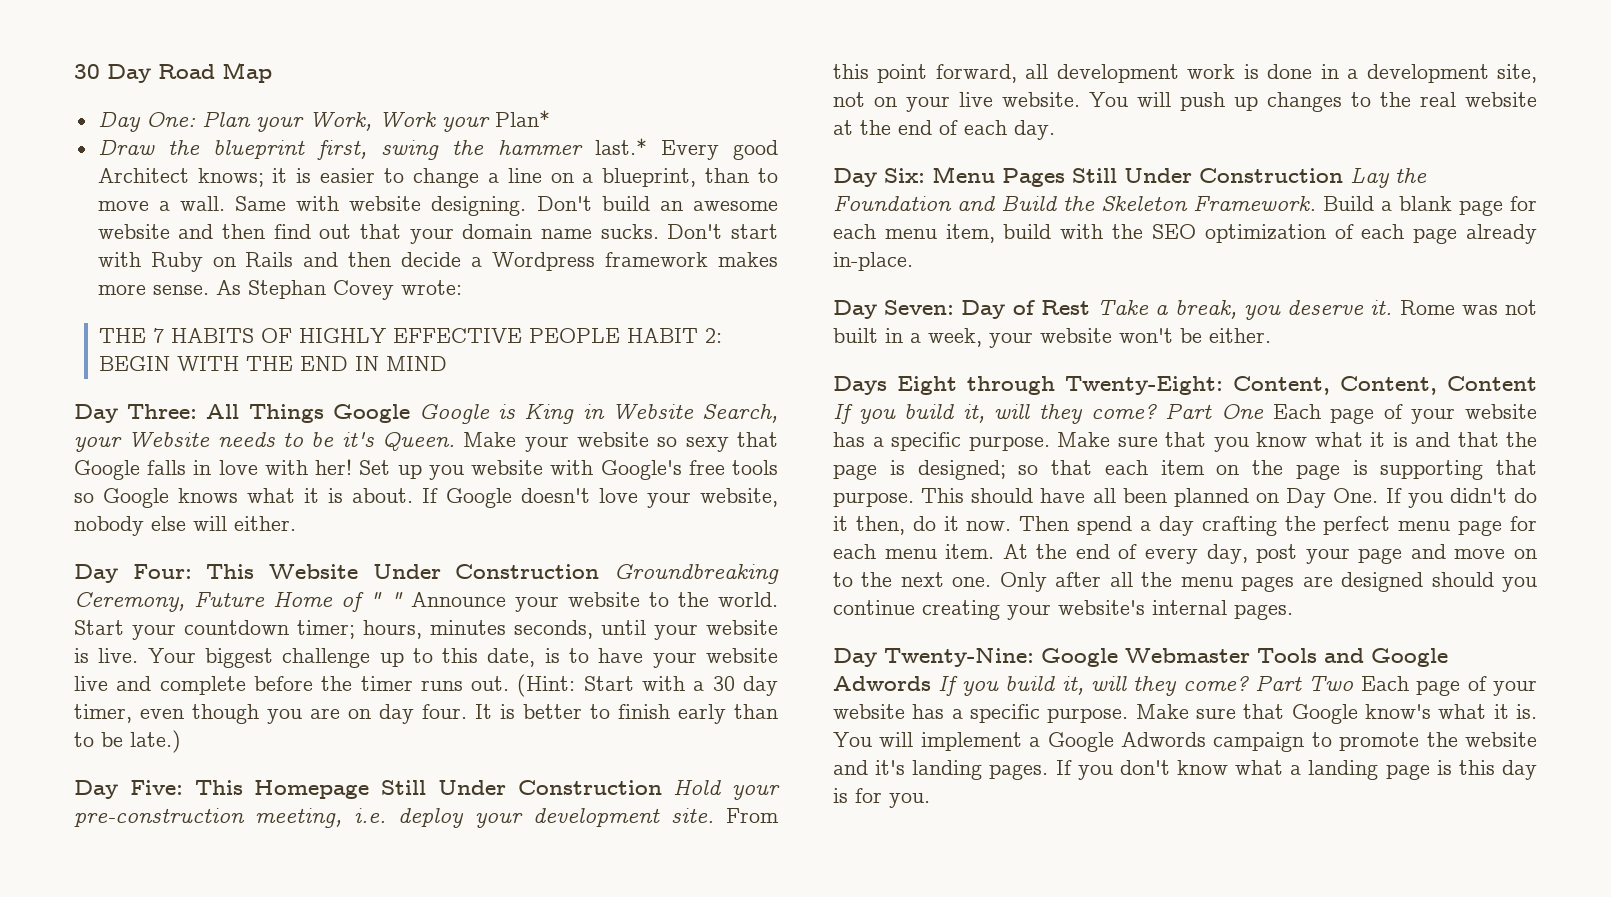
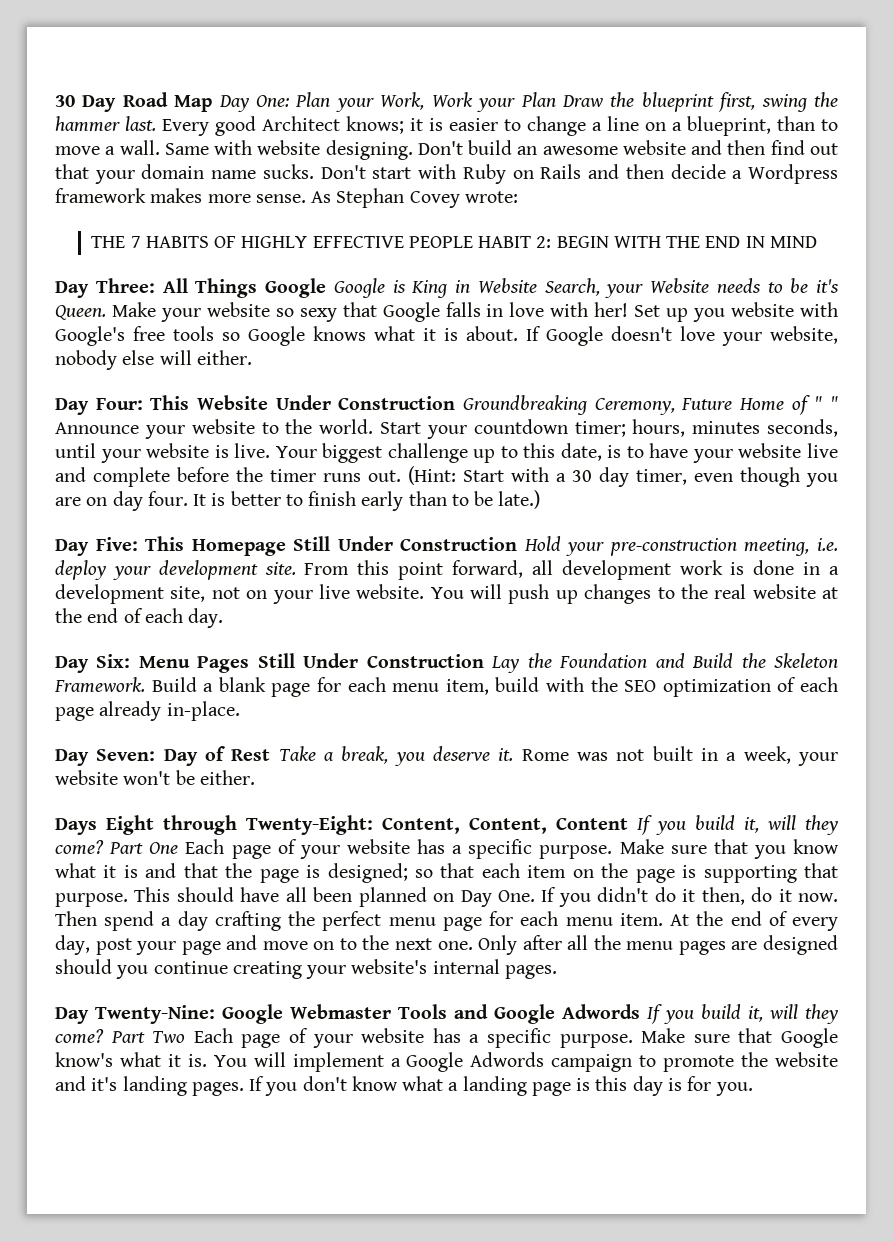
- 30 Day Road Map
- Day One: Plan your Work, Work your Plan*
- Draw the blueprint first, swing the hammer last.* Every good Architect knows; it is easier to change a line on a blueprint, than to move a wall.
+ 30 Day Road Map Day One: Plan your Work, Work your Plan Draw the blueprint first, swing the hammer last. Every good Architect knows; it is easier to change a line on a blueprint, than to move a wall.

